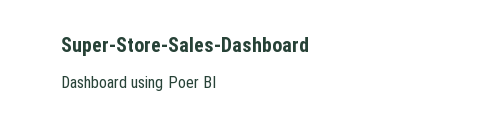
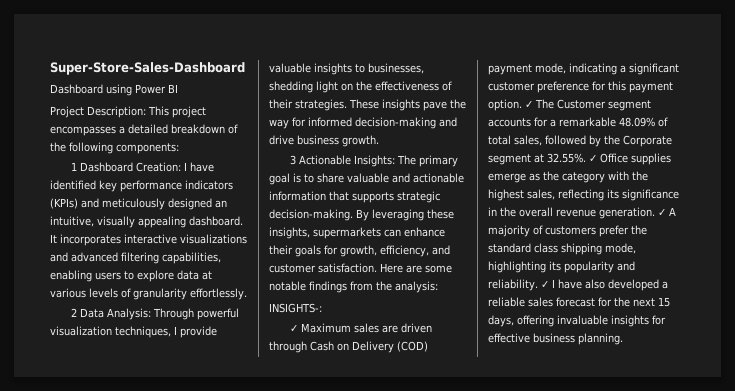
- Dashboard using Poer BI
+ Dashboard using Power BI
+ Project Description: This project encompasses a detailed breakdown of the following components:
+ 1 Dashboard Creation: I have identified key performance indicators (KPIs) and meticulously designed an intuitive, visually appealing dashboard. It incorporates interactive visualizations and advanced filtering capabilities, enabling users to explore data at various levels of granularity effortlessly.
+ 2 Data Analysis: Through powerful visualization techniques, I provide valuable insights to businesses, shedding light on the effectiveness of their strategies. These insights pave the way for informed decision-making and drive business growth.
+ 3 Actionable Insights: The primary goal is to share valuable and actionable information that supports strategic decision-making. By leveraging these insights, supermarkets can enhance their goals for growth, efficiency, and customer satisfaction. Here are some notable findings from the analysis:
+ INSIGHTS-:
+ ✓ Maximum sales are driven through Cash on Delivery (COD) payment mode, indicating a significant customer preference for this payment option. ✓ The Customer segment accounts for a remarkable 48.09% of total sales, followed by the Corporate segment at 32.55%. ✓ Office supplies emerge as the category with the highest sales, reflecting its significance in the overall revenue generation. ✓ A majority of customers prefer the standard class shipping mode, highlighting its popularity and reliability. ✓ I have also developed a reliable sales forecast for the next 15 days, offering invaluable insights for effective business planning.

